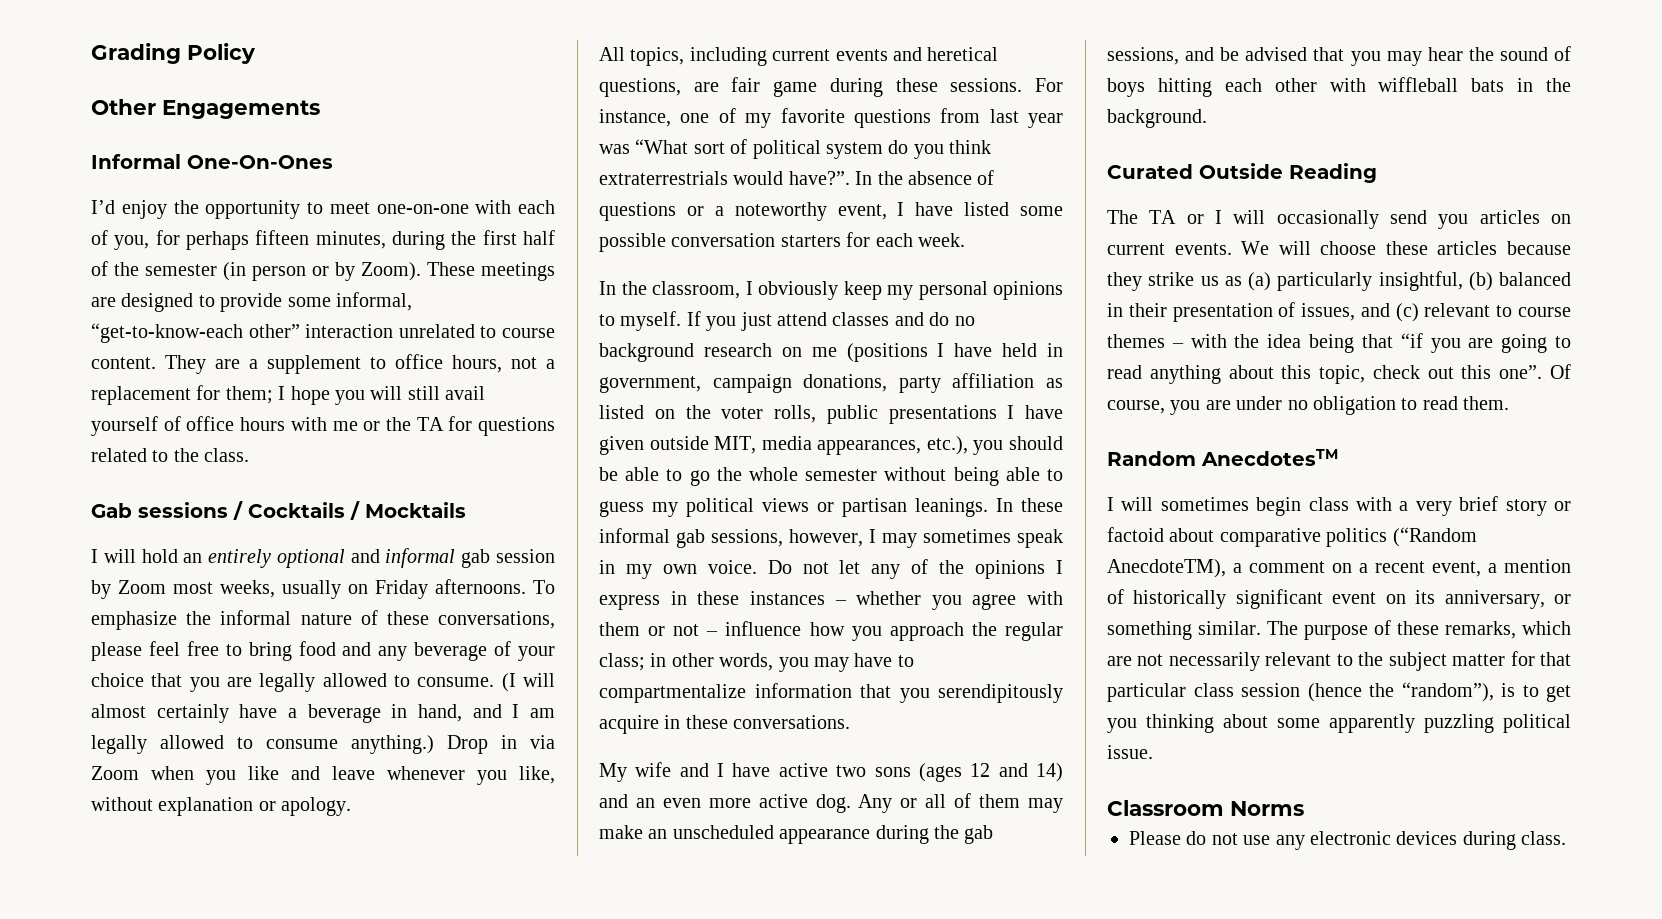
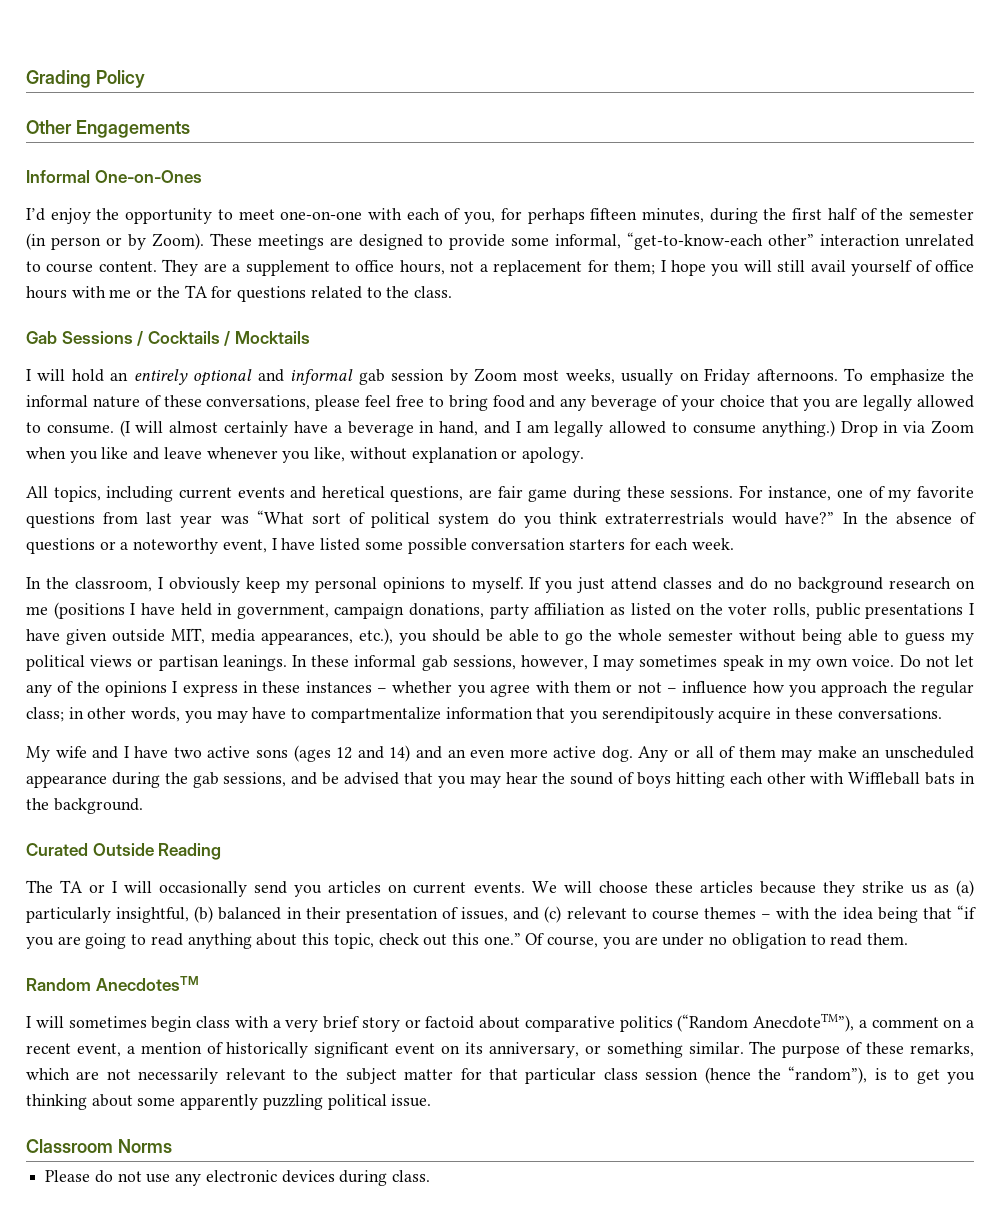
- Informal One-On-Ones
+ Informal One-on-Ones
- Gab sessions / Cocktails / Mocktails
+ Gab Sessions / Cocktails / Mocktails
- For instance, one of my favorite questions from last year was “What sort of political system do you think extraterrestrials would have?”.
+ For instance, one of my favorite questions from last year was “What sort of political system do you think extraterrestrials would have?”
- My wife and I have active two sons (ages 12 and 14) and an even more active dog.
+ My wife and I have two active sons (ages 12 and 14) and an even more active dog.
- Any or all of them may make an unscheduled appearance during the gab sessions, and be advised that you may hear the sound of boys hitting each other with wiffleball bats in the background.
+ Any or all of them may make an unscheduled appearance during the gab sessions, and be advised that you may hear the sound of boys hitting each other with Wiffleball bats in the background.
- We will choose these articles because they strike us as (a) particularly insightful, (b) balanced in their presentation of issues, and (c) relevant to course themes – with the idea being that “if you are going to read anything about this topic, check out this one”.
+ We will choose these articles because they strike us as (a) particularly insightful, (b) balanced in their presentation of issues, and (c) relevant to course themes – with the idea being that “if you are going to read anything about this topic, check out this one.”
- I will sometimes begin class with a very brief story or factoid about comparative politics (“Random AnecdoteTM), a comment on a recent event, a mention of historically significant event on its anniversary, or something similar.
+ I will sometimes begin class with a very brief story or factoid about comparative politics (“Random AnecdoteTM”), a comment on a recent event, a mention of historically significant event on its anniversary, or something similar.

